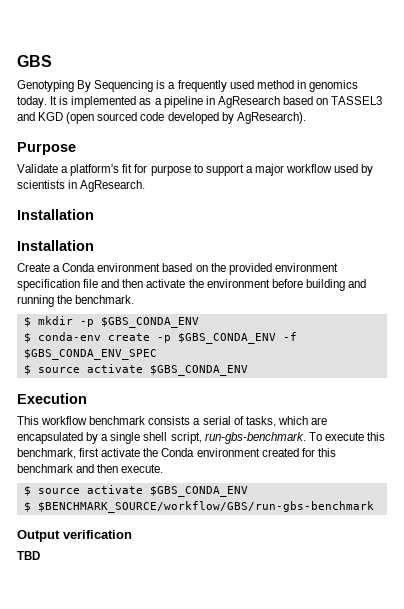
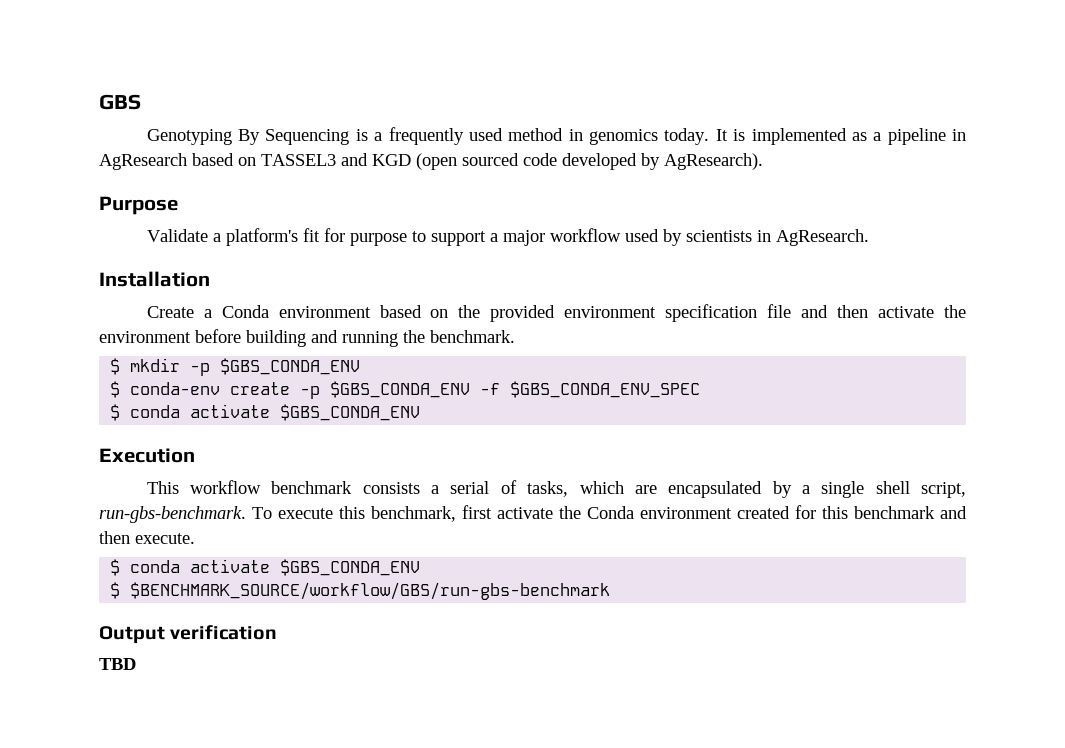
  Validate a platform's fit for purpose to support a major workflow used by scientists in AgResearch.
- Installation
  $ conda-env create -p $GBS_CONDA_ENV -f $GBS_CONDA_ENV_SPEC
- $ source activate $GBS_CONDA_ENV
+ $ conda activate $GBS_CONDA_ENV
  To execute this benchmark, first activate the Conda environment created for this benchmark and then execute.
- $ source activate $GBS_CONDA_ENV
+ $ conda activate $GBS_CONDA_ENV

